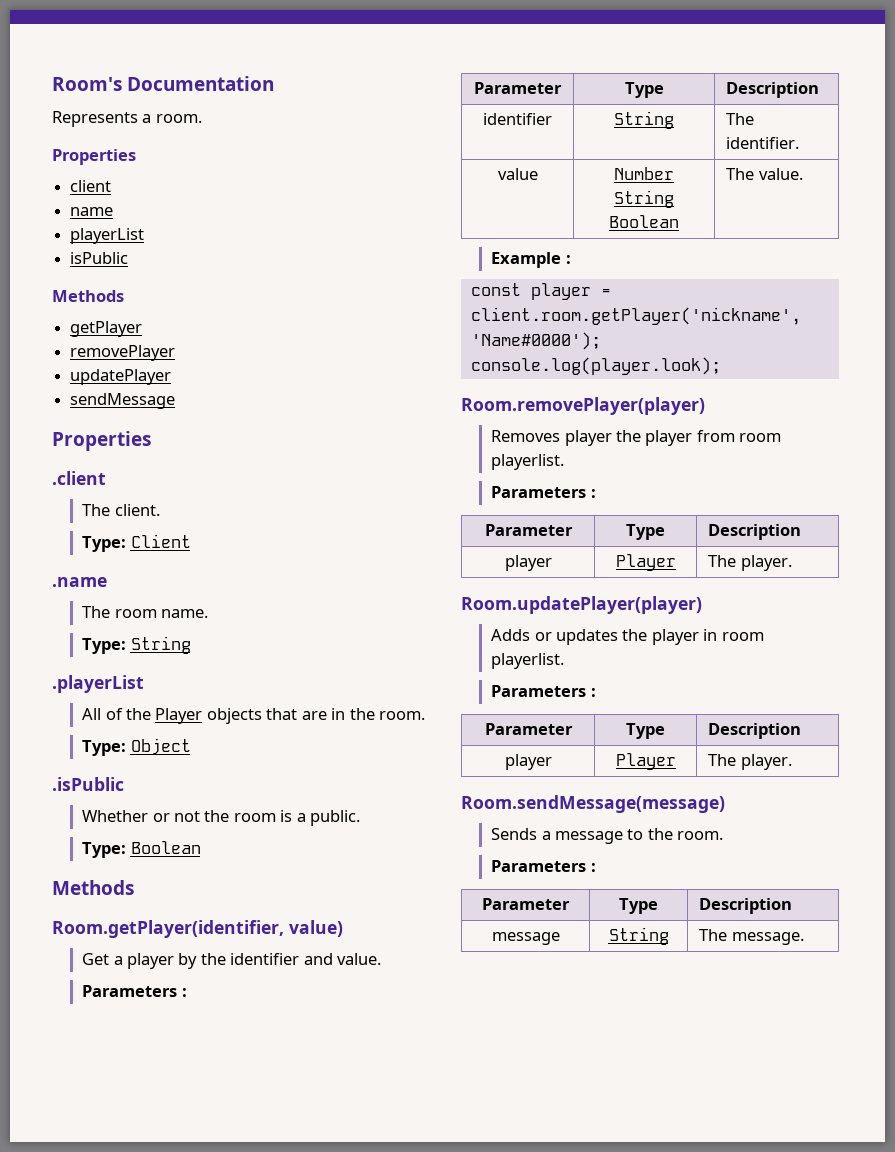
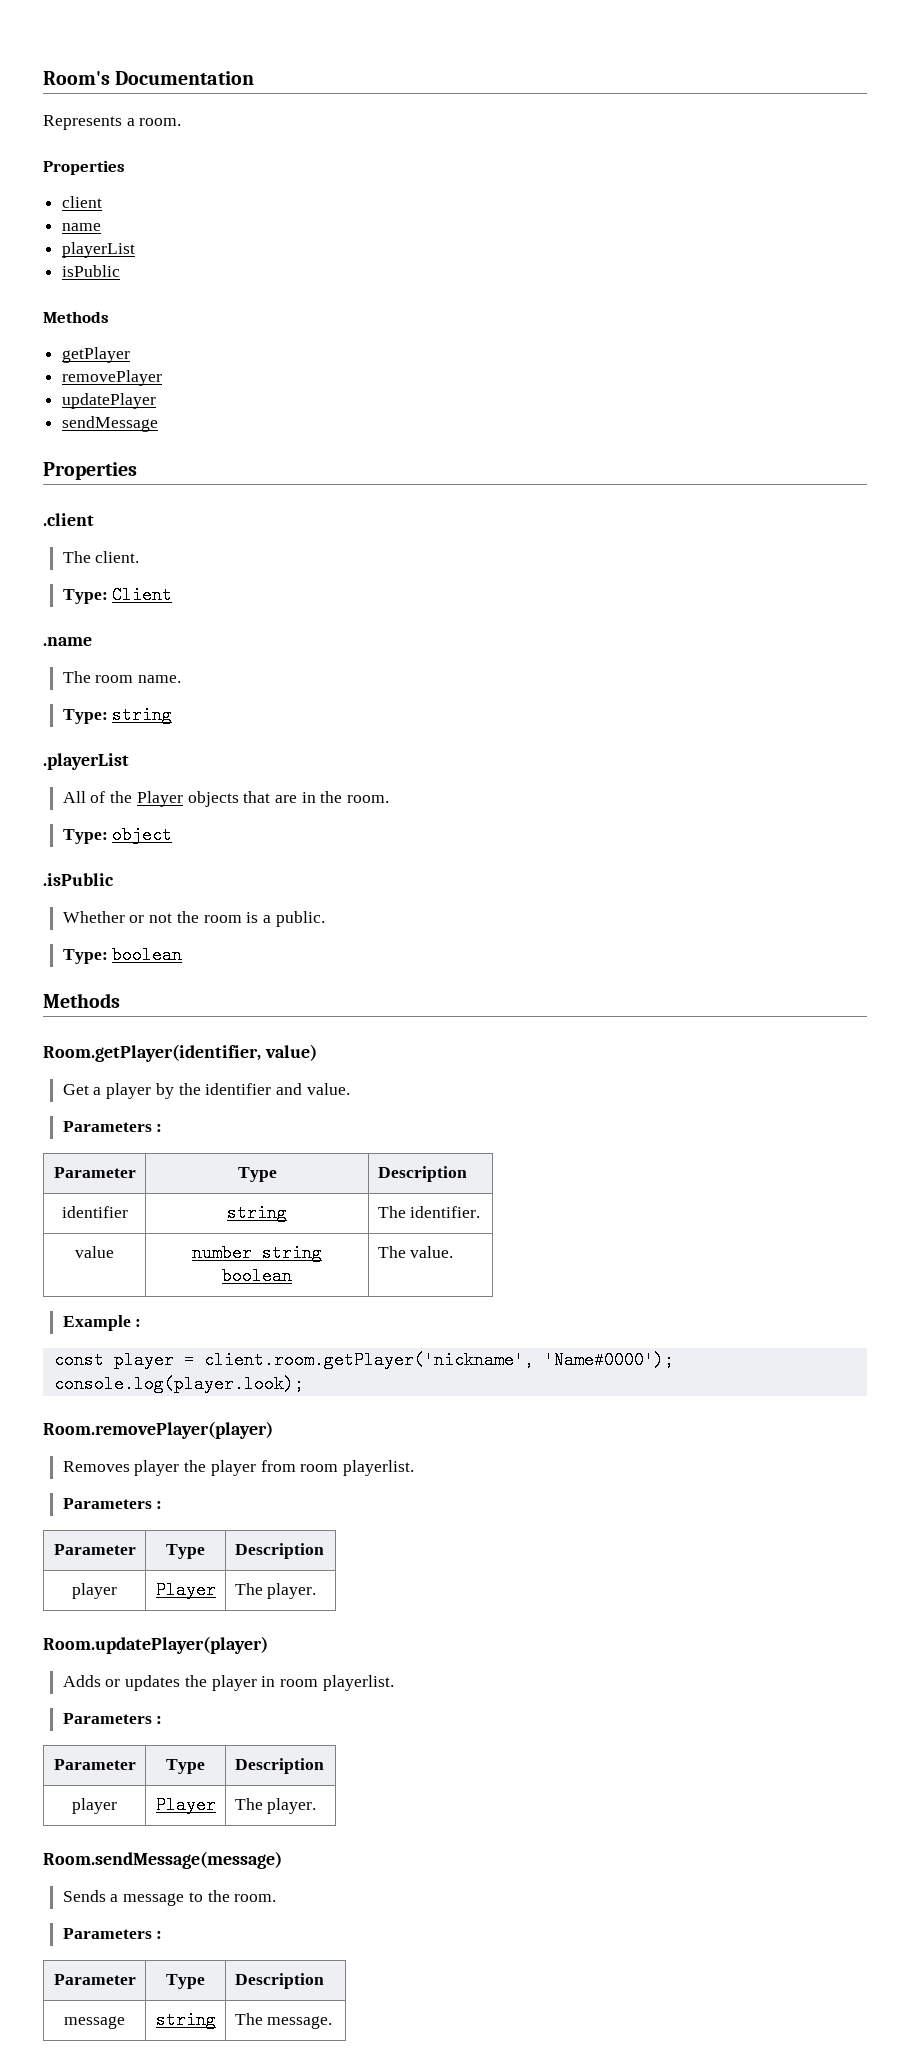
- Type: String
+ Type: string
- Type: Object
+ Type: object
- Type: Boolean
+ Type: boolean
- identifier | String | The identifier.
+ identifier | string | The identifier.
- value | Number String Boolean | The value.
+ value | number string boolean | The value.
- message | String | The message.
+ message | string | The message.

